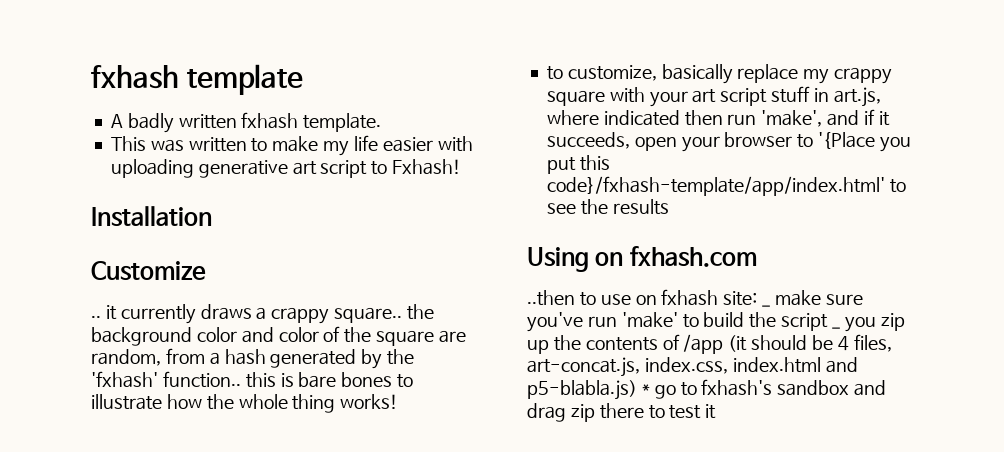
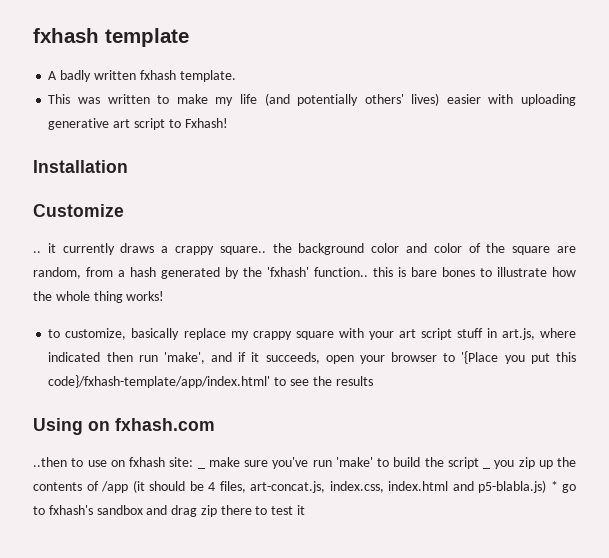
- This was written to make my life easier with uploading generative art script to Fxhash!
+ This was written to make my life (and potentially others' lives) easier with uploading generative art script to Fxhash!

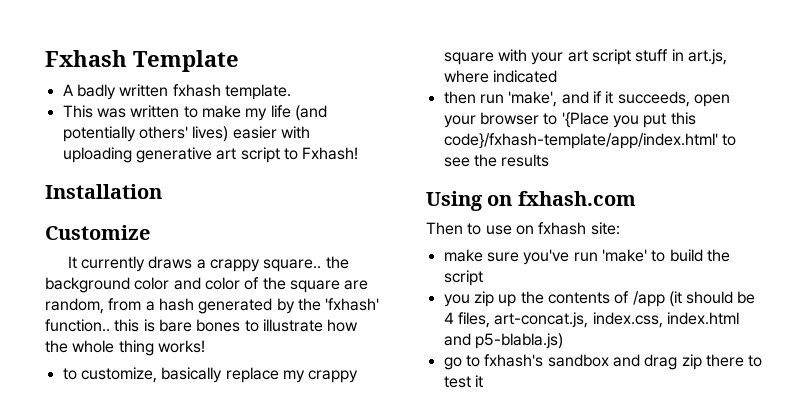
- fxhash template
+ Fxhash Template
- .. it currently draws a crappy square.. the background color and color of the square are random, from a hash generated by the 'fxhash' function.. this is bare bones to illustrate how the whole thing works!
+ It currently draws a crappy square.. the background color and color of the square are random, from a hash generated by the 'fxhash' function.. this is bare bones to illustrate how the whole thing works!
- to customize, basically replace my crappy square with your art script stuff in art.js, where indicated then run 'make', and if it succeeds, open your browser to '{Place you put this code}/fxhash-template/app/index.html' to see the results
+ to customize, basically replace my crappy square with your art script stuff in art.js, where indicated
+ then run 'make', and if it succeeds, open your browser to '{Place you put this code}/fxhash-template/app/index.html' to see the results
- ..then to use on fxhash site: _ make sure you've run 'make' to build the script _ you zip up the contents of /app (it should be 4 files, art-concat.js, index.css, index.html and p5-blabla.js) * go to fxhash's sandbox and drag zip there to test it
+ Then to use on fxhash site:
+ make sure you've run 'make' to build the script
+ you zip up the contents of /app (it should be 4 files, art-concat.js, index.css, index.html and p5-blabla.js)
+ go to fxhash's sandbox and drag zip there to test it

